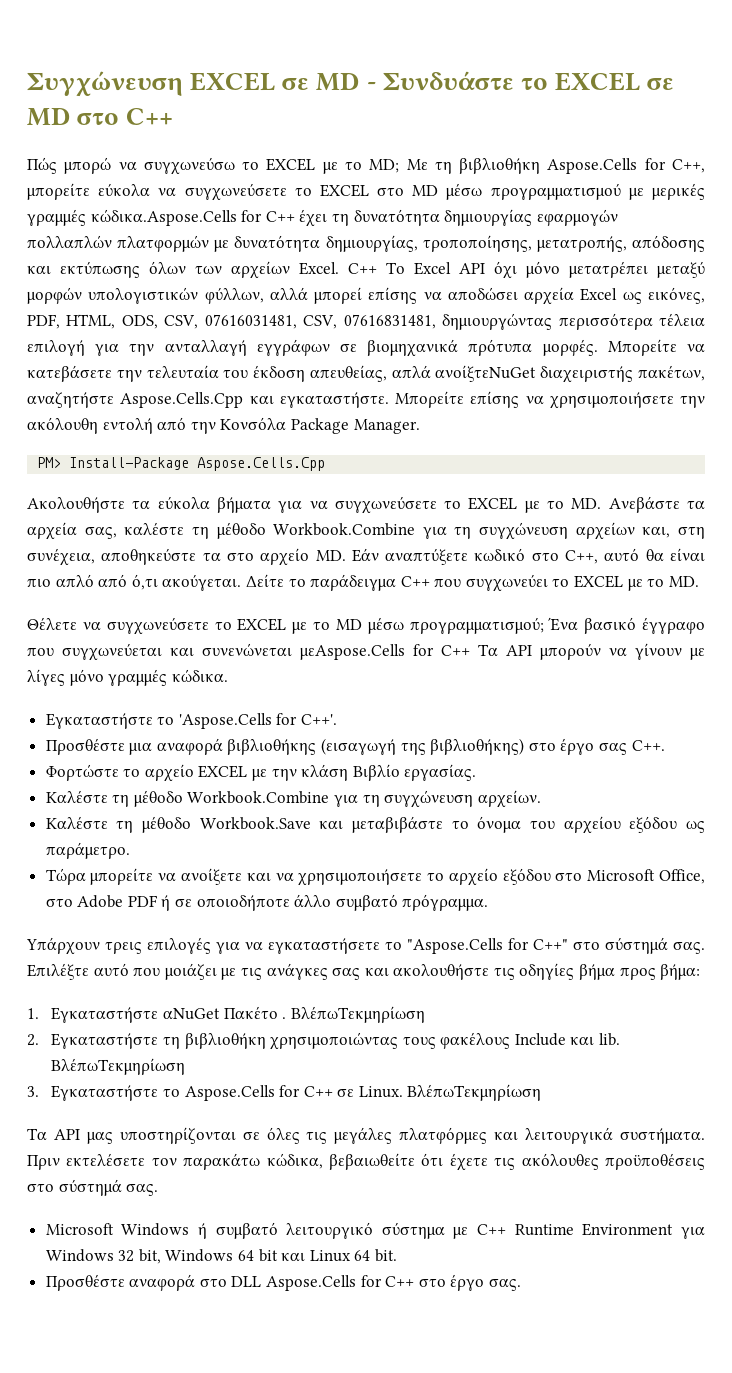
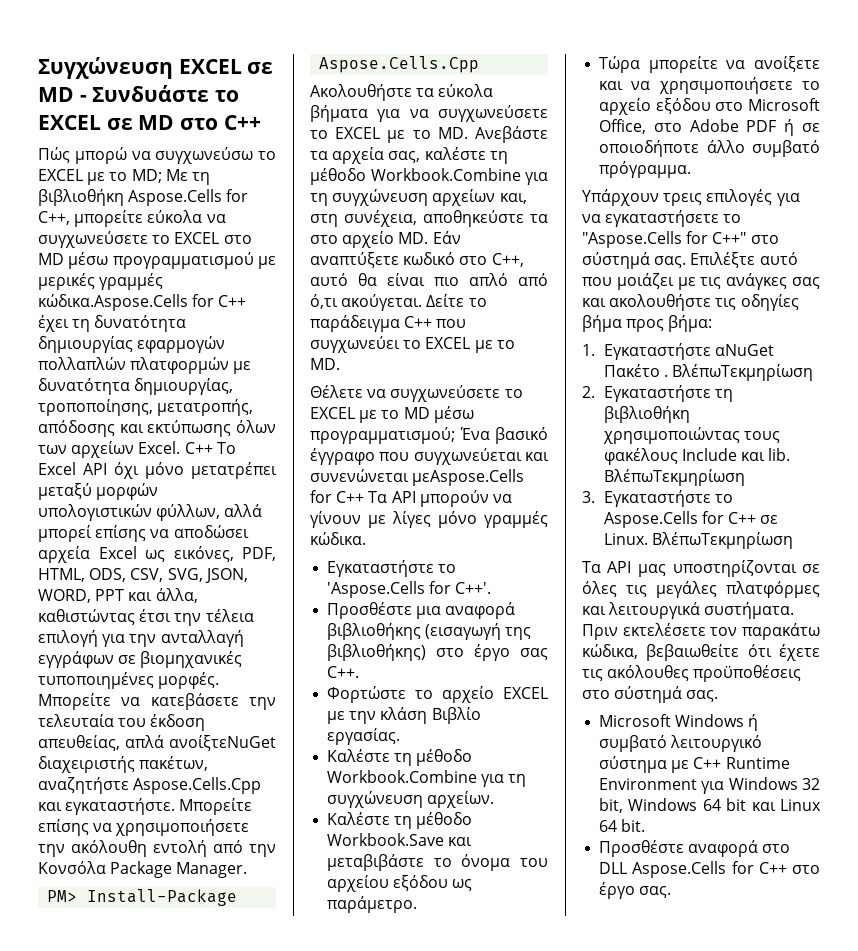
- C++ Το Excel API όχι μόνο μετατρέπει μεταξύ μορφών υπολογιστικών φύλλων, αλλά μπορεί επίσης να αποδώσει αρχεία Excel ως εικόνες, PDF, HTML, ODS, CSV, 07616031481, CSV, 07616831481, δημιουργώντας περισσότερα τέλεια επιλογή για την ανταλλαγή εγγράφων σε βιομηχανικά πρότυπα μορφές.
+ C++ Το Excel API όχι μόνο μετατρέπει μεταξύ μορφών υπολογιστικών φύλλων, αλλά μπορεί επίσης να αποδώσει αρχεία Excel ως εικόνες, PDF, HTML, ODS, CSV, SVG, JSON, WORD, PPT και άλλα, καθιστώντας έτσι την τέλεια επιλογή για την ανταλλαγή εγγράφων σε βιομηχανικές τυποποιημένες μορφές.

